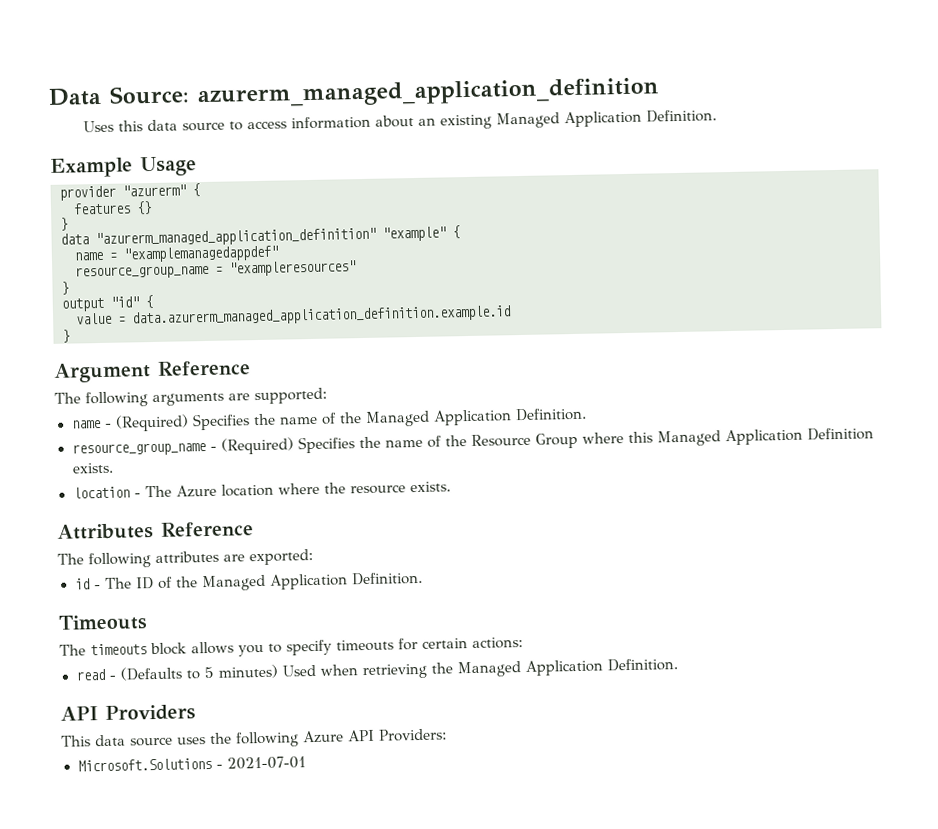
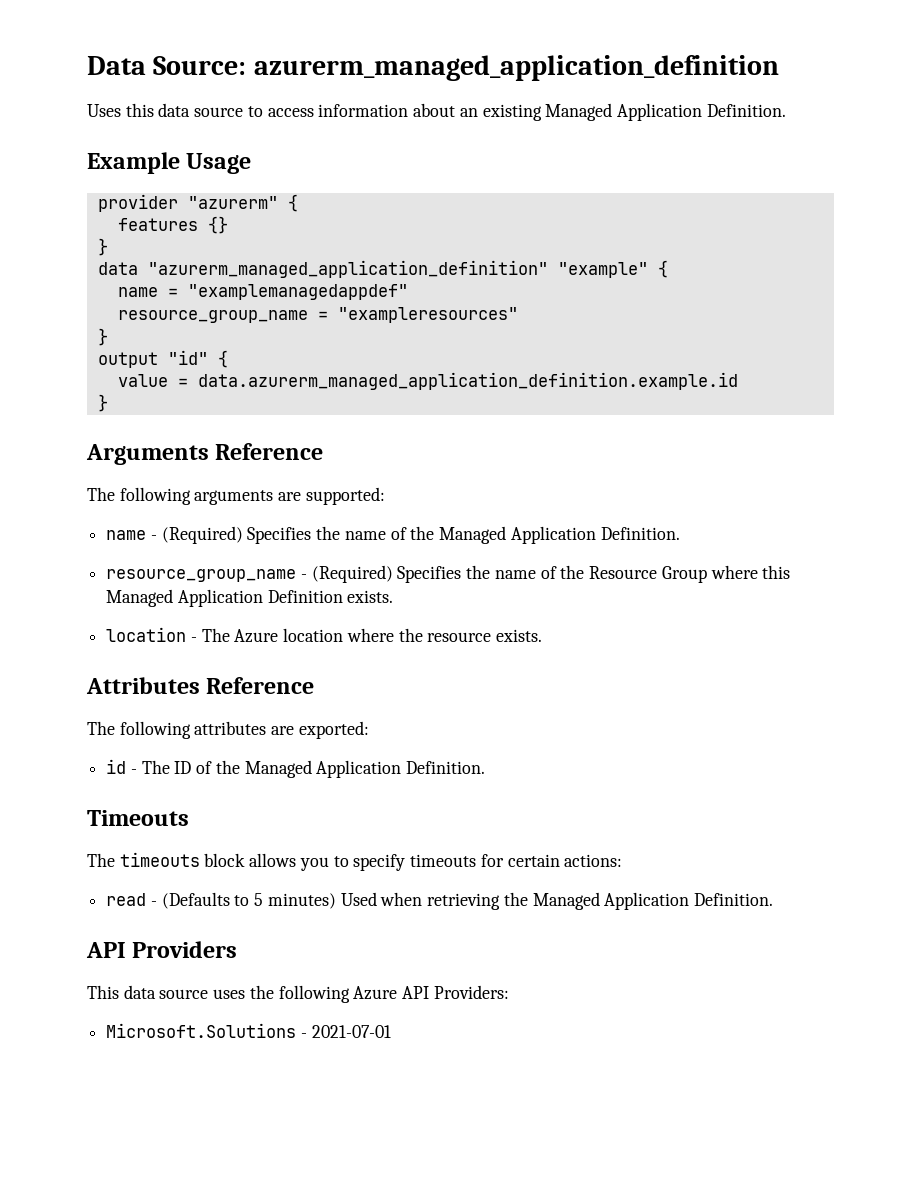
- Argument Reference
+ Arguments Reference

